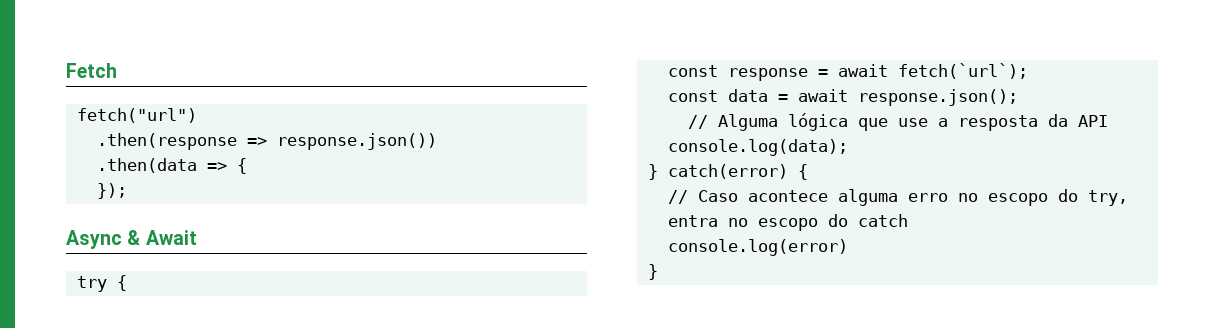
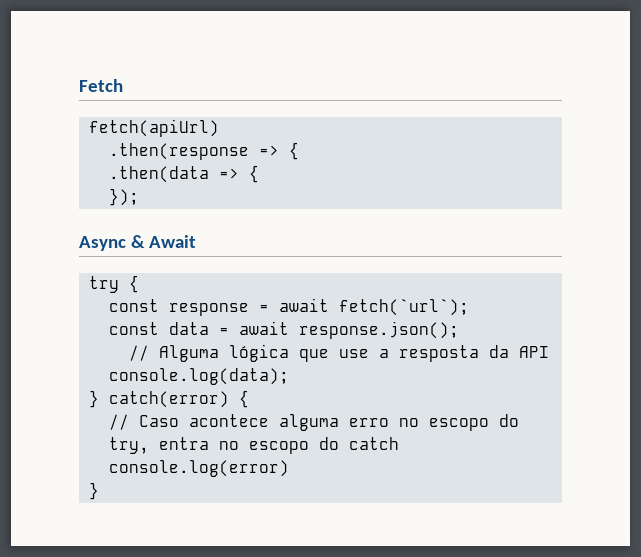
- fetch("url")
+ fetch(apiUrl)
- .then(response => response.json())
+ .then(response => {

